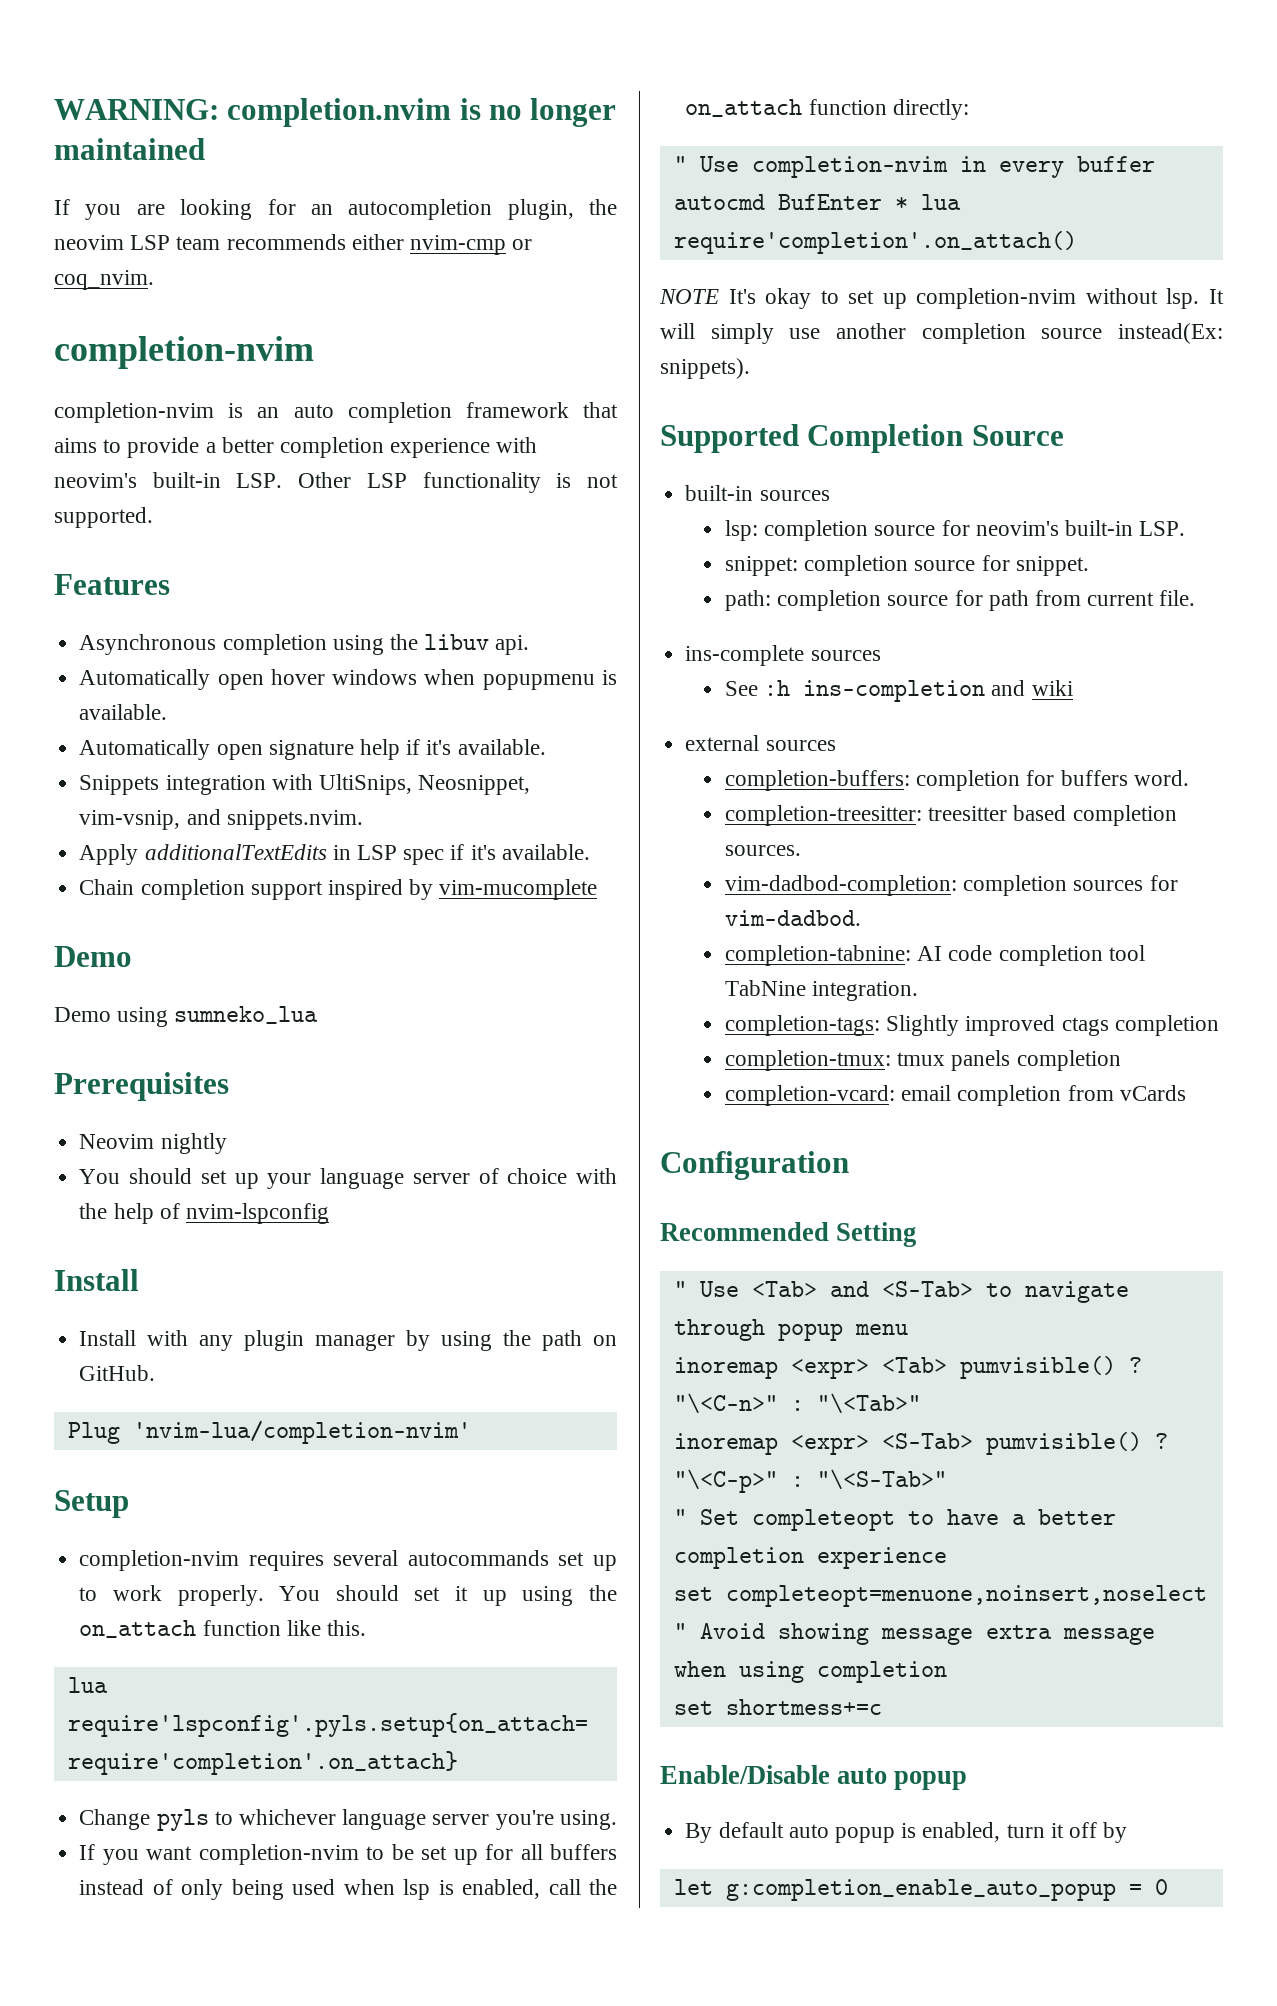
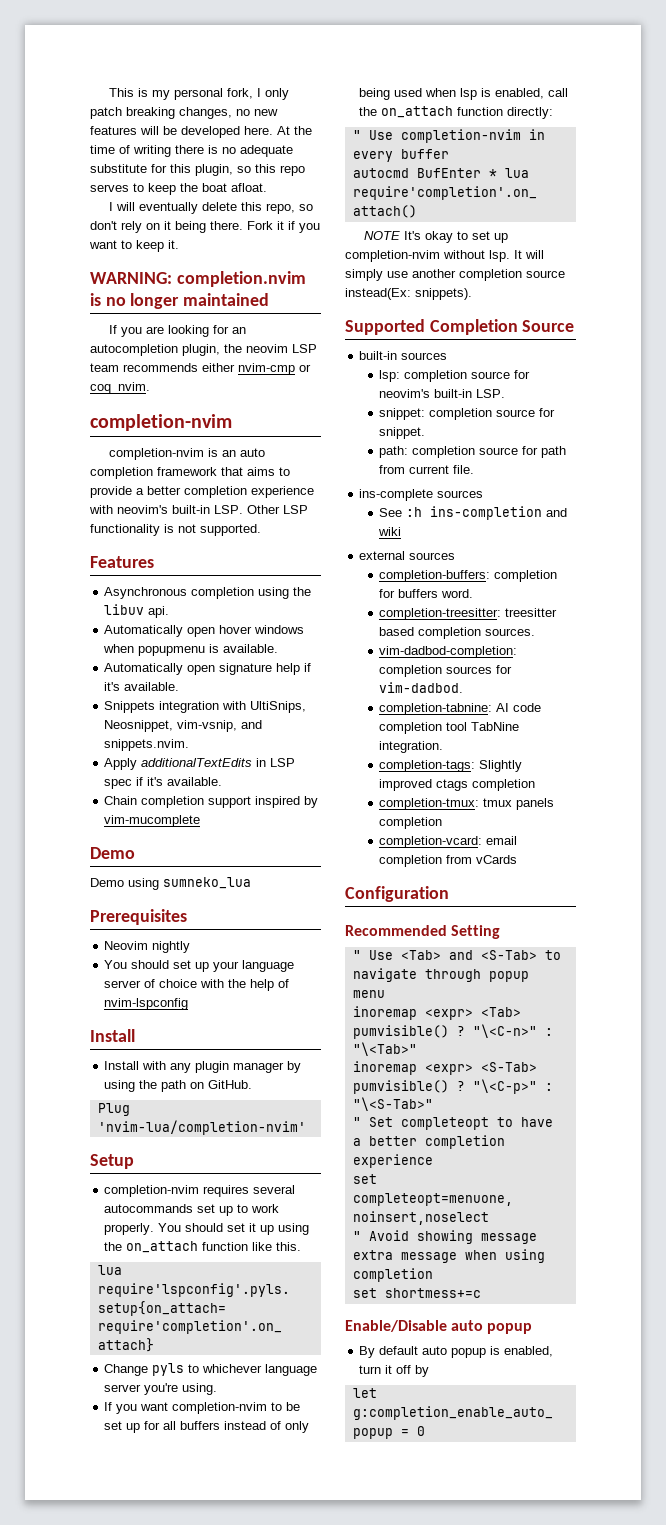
+ This is my personal fork, I only patch breaking changes, no new features will be developed here. At the time of writing there is no adequate substitute for this plugin, so this repo serves to keep the boat afloat.
+ I will eventually delete this repo, so don't rely on it being there. Fork it if you want to keep it.

